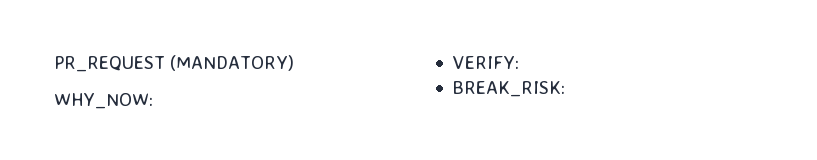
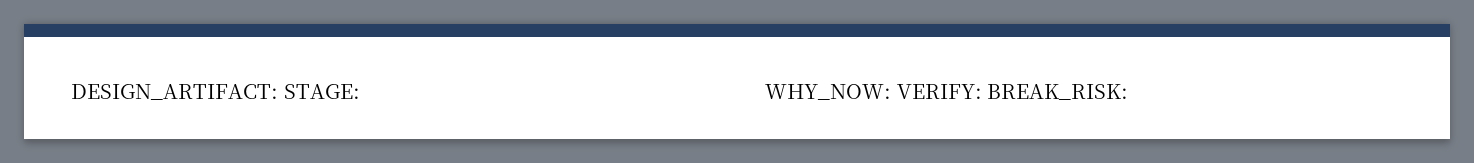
- PR_REQUEST (MANDATORY)
+ DESIGN_ARTIFACT: STAGE:
- WHY_NOW:
- VERIFY:
- BREAK_RISK:
+ WHY_NOW: VERIFY: BREAK_RISK:

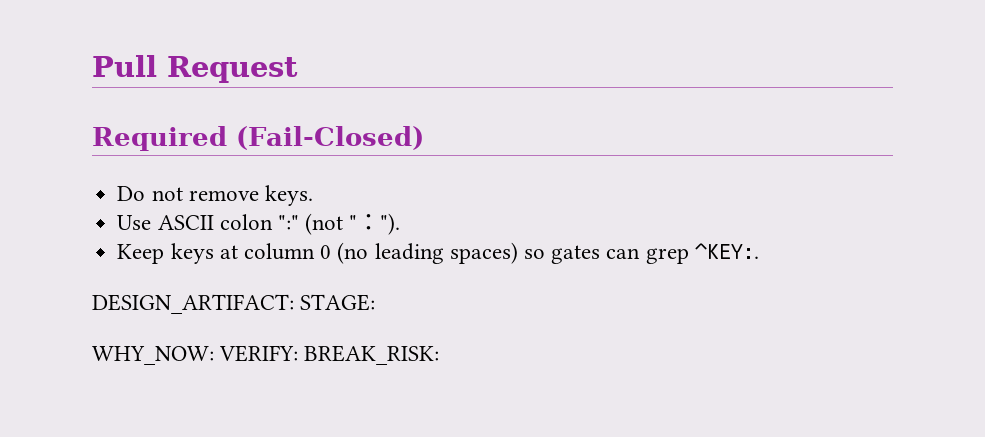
+ Pull Request
+ Required (Fail-Closed)
+ Do not remove keys.
+ Use ASCII colon ":" (not "：").
+ Keep keys at column 0 (no leading spaces) so gates can grep ^KEY:.

